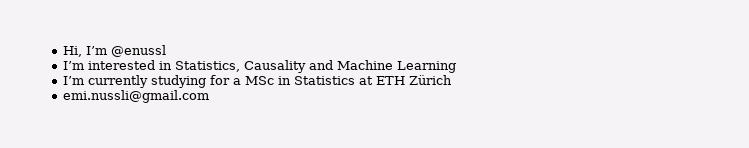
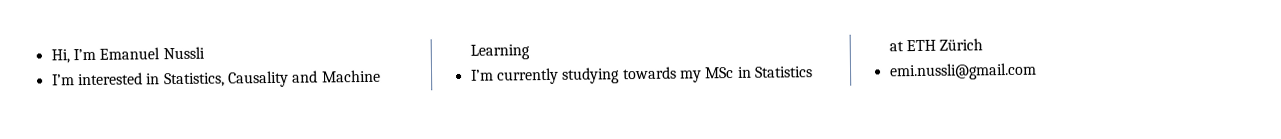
- Hi, I’m @enussl
+ Hi, I’m Emanuel Nussli
- I’m currently studying for a MSc in Statistics at ETH Zürich
+ I’m currently studying towards my MSc in Statistics at ETH Zürich

